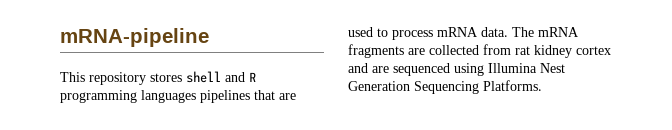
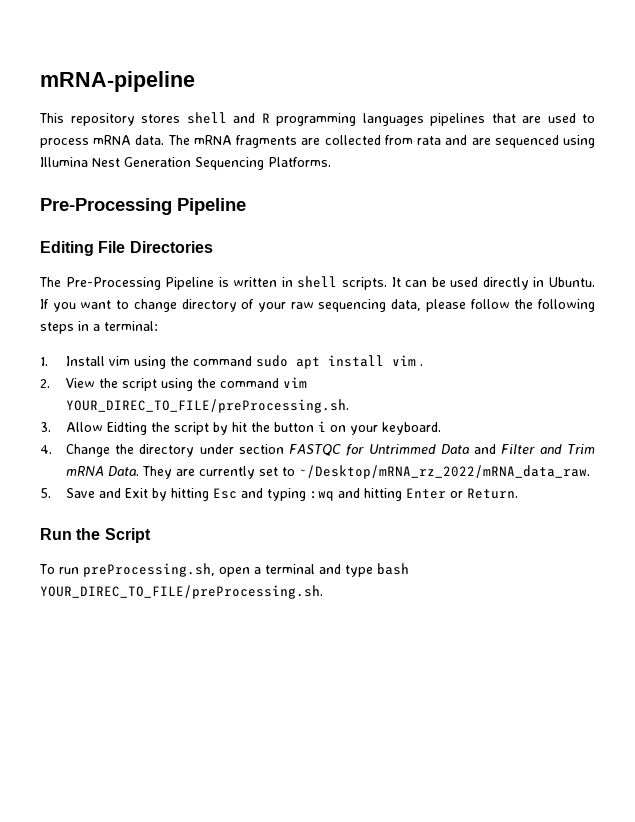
- The mRNA fragments are collected from rat kidney cortex and are sequenced using Illumina Nest Generation Sequencing Platforms.
+ The mRNA fragments are collected from rata and are sequenced using Illumina Nest Generation Sequencing Platforms.
+ Pre-Processing Pipeline
+ Editing File Directories
+ The Pre-Processing Pipeline is written in shell scripts. It can be used directly in Ubuntu. If you want to change directory of your raw sequencing data, please follow the following steps in a terminal:
+ 1. Install vim using the command sudo apt install vim .
+ 2. View the script using the command vim YOUR_DIREC_TO_FILE/preProcessing.sh.
+ 3. Allow Eidting the script by hit the button i on your keyboard.
+ 4. Change the directory under section FASTQC for Untrimmed Data and Filter and Trim mRNA Data. They are currently set to ~/Desktop/mRNA_rz_2022/mRNA_data_raw.
+ 5. Save and Exit by hitting Esc and typing :wq and hitting Enter or Return.
+ Run the Script
+ To run preProcessing.sh, open a terminal and type bash YOUR_DIREC_TO_FILE/preProcessing.sh.

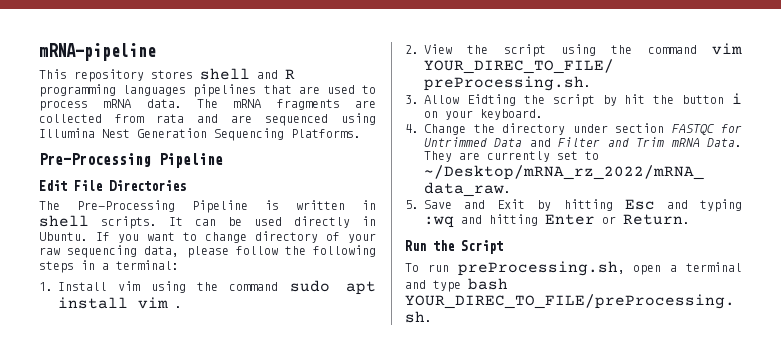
- Editing File Directories
+ Edit File Directories

